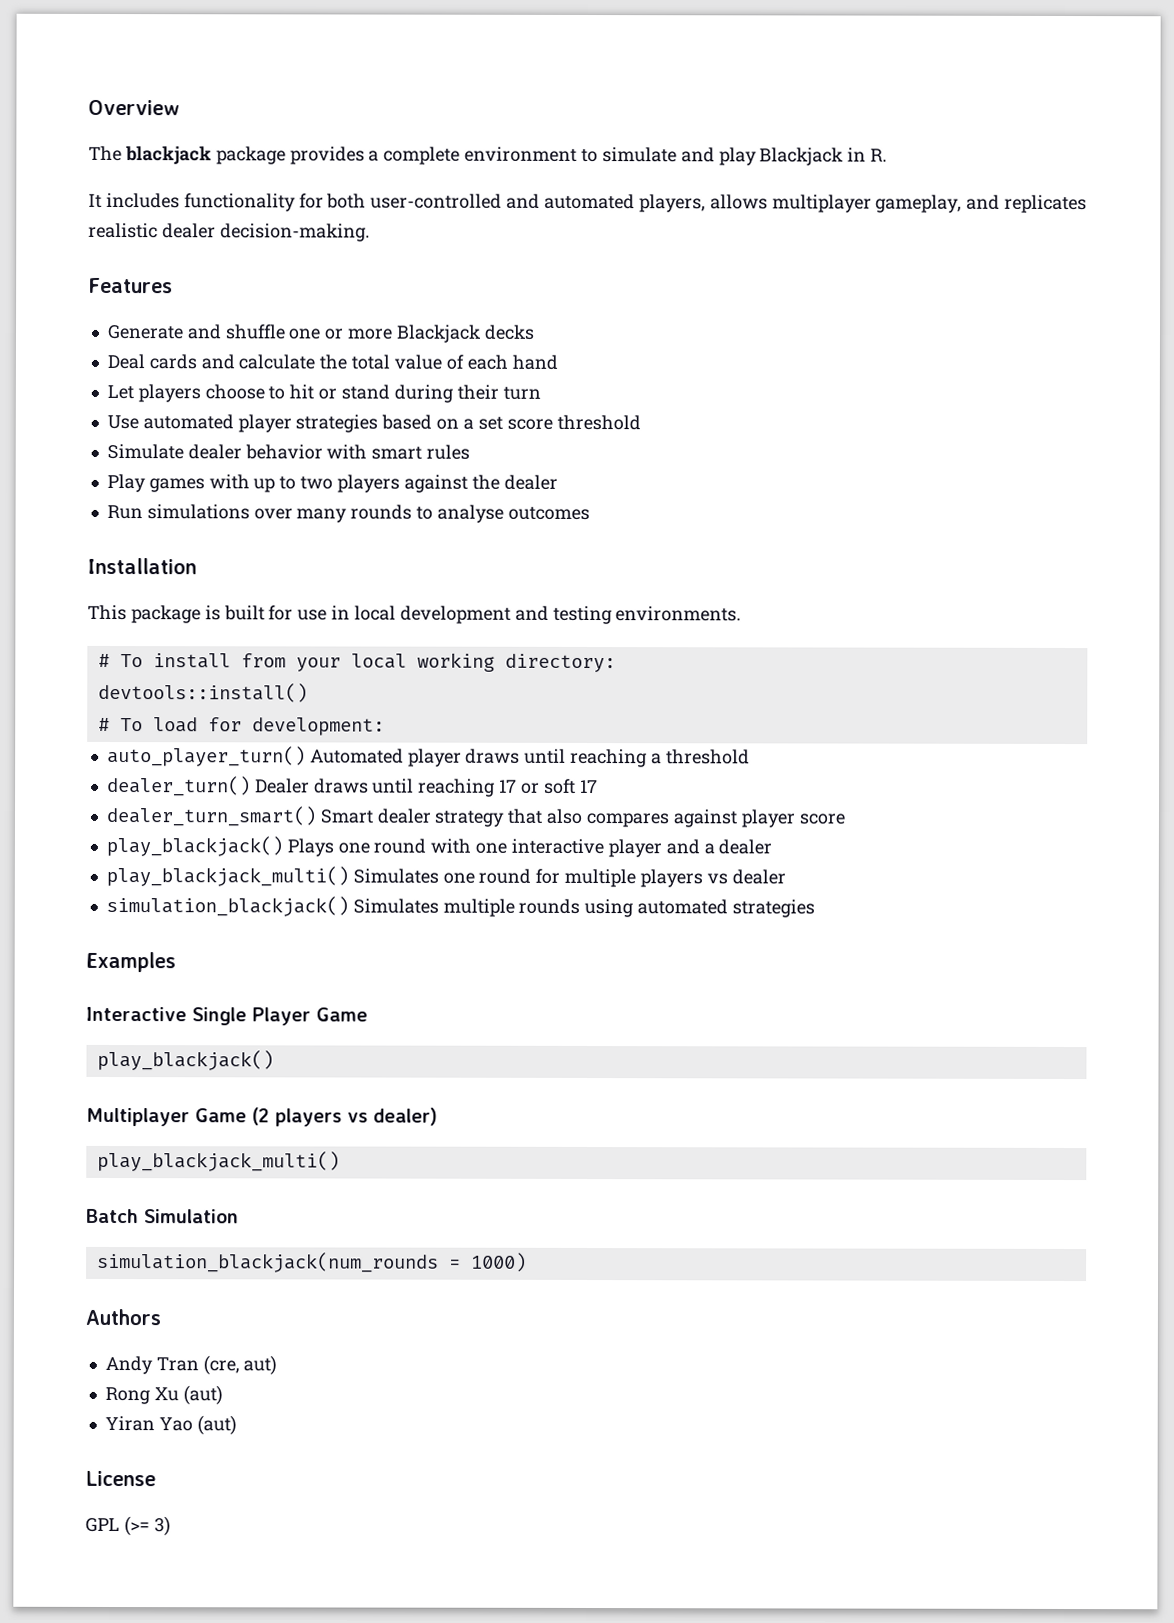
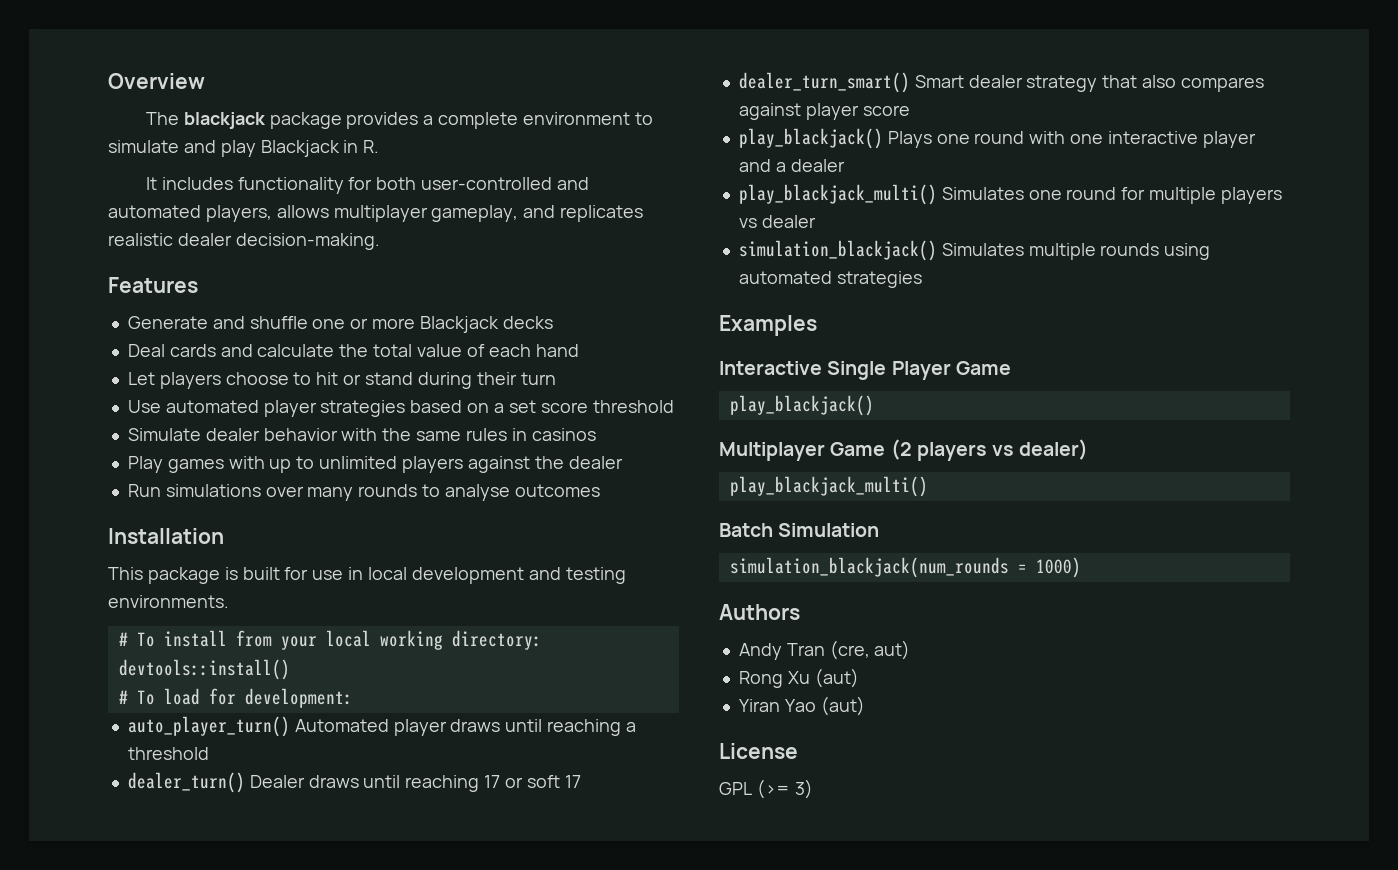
- Simulate dealer behavior with smart rules
+ Simulate dealer behavior with the same rules in casinos
- Play games with up to two players against the dealer
+ Play games with up to unlimited players against the dealer

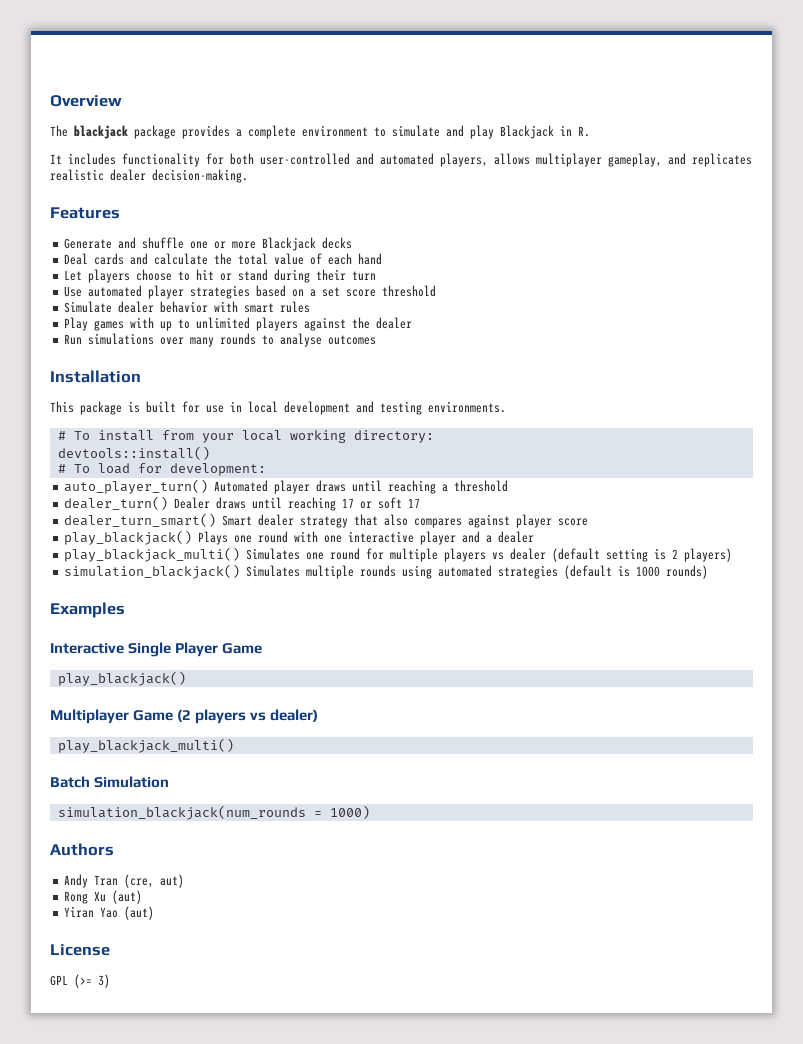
- Simulate dealer behavior with the same rules in casinos
+ Simulate dealer behavior with smart rules
- play_blackjack_multi() Simulates one round for multiple players vs dealer
+ play_blackjack_multi() Simulates one round for multiple players vs dealer (default setting is 2 players)
- simulation_blackjack() Simulates multiple rounds using automated strategies
+ simulation_blackjack() Simulates multiple rounds using automated strategies (default is 1000 rounds)

